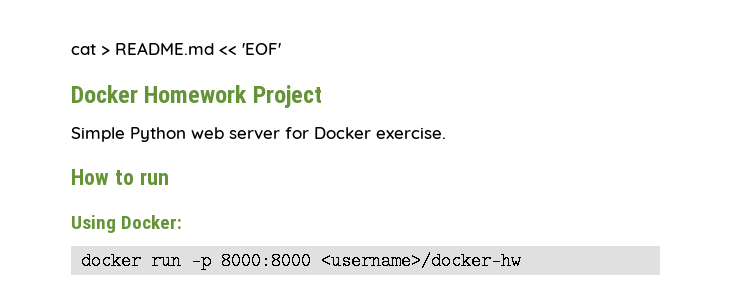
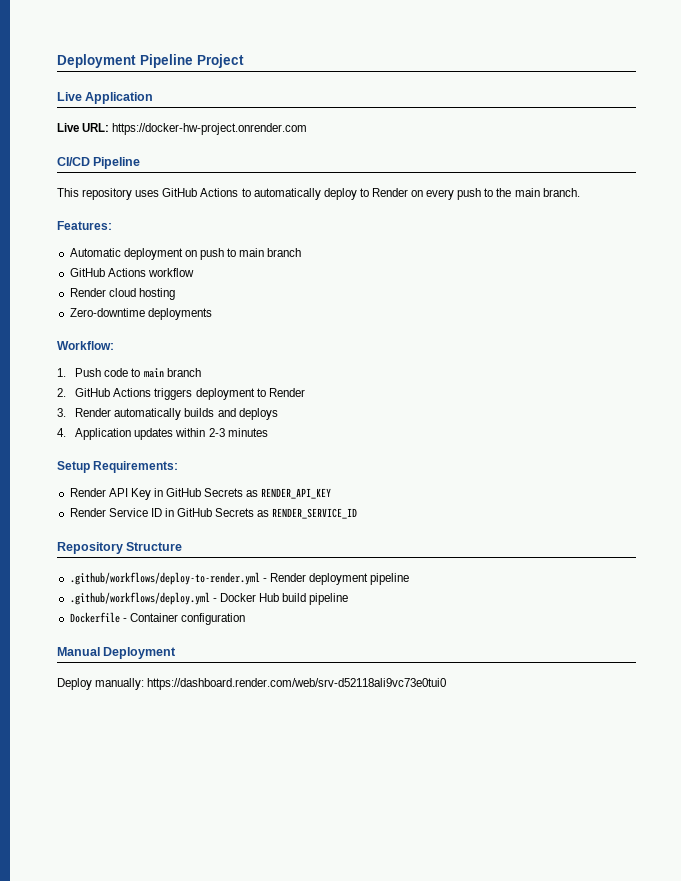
- cat > README.md << 'EOF'
- Docker Homework Project
- Simple Python web server for Docker exercise.
- How to run
- Using Docker:
- docker run -p 8000:8000 <username>/docker-hw
+ Deployment Pipeline Project
+ Live Application
+ Live URL: https://docker-hw-project.onrender.com
+ CI/CD Pipeline
+ This repository uses GitHub Actions to automatically deploy to Render on every push to the main branch.
+ Features:
+ Automatic deployment on push to main branch
+ GitHub Actions workflow
+ Render cloud hosting
+ Zero-downtime deployments
+ Workflow:
+ 1. Push code to main branch
+ 2. GitHub Actions triggers deployment to Render
+ 3. Render automatically builds and deploys
+ 4. Application updates within 2-3 minutes
+ Setup Requirements:
+ Render API Key in GitHub Secrets as RENDER_API_KEY
+ Render Service ID in GitHub Secrets as RENDER_SERVICE_ID
+ Repository Structure
+ .github/workflows/deploy-to-render.yml - Render deployment pipeline
+ .github/workflows/deploy.yml - Docker Hub build pipeline
+ Dockerfile - Container configuration
+ Manual Deployment
+ Deploy manually: https://dashboard.render.com/web/srv-d52118ali9vc73e0tui0

